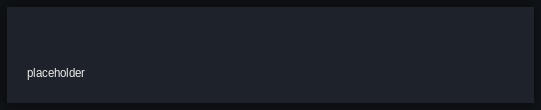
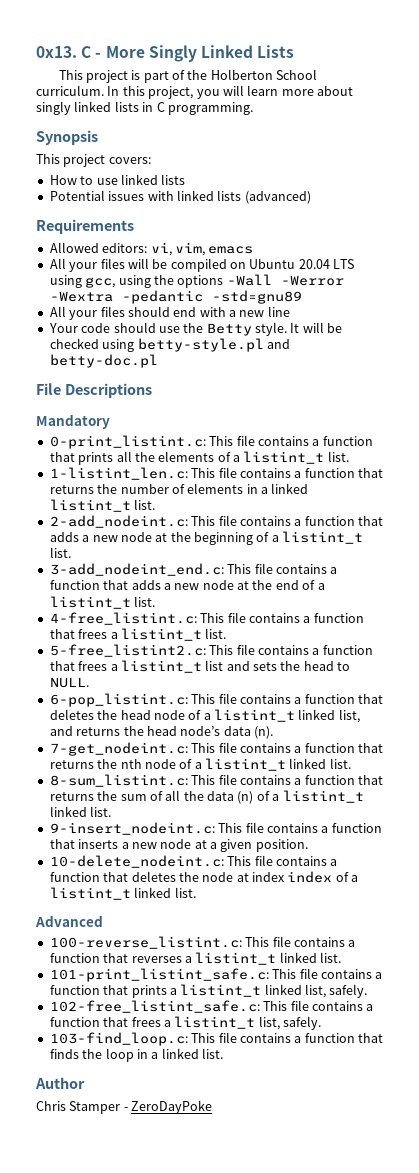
- placeholder
+ 0x13. C - More Singly Linked Lists
+ This project is part of the Holberton School curriculum. In this project, you will learn more about singly linked lists in C programming.
+ Synopsis
+ This project covers:
+ How to use linked lists
+ Potential issues with linked lists (advanced)
+ Requirements
+ Allowed editors: vi, vim, emacs
+ All your files will be compiled on Ubuntu 20.04 LTS using gcc, using the options -Wall -Werror -Wextra -pedantic -std=gnu89
+ All your files should end with a new line
+ Your code should use the Betty style. It will be checked using betty-style.pl and betty-doc.pl
+ File Descriptions
+ Mandatory
+ 0-print_listint.c: This file contains a function that prints all the elements of a listint_t list.
+ 1-listint_len.c: This file contains a function that returns the number of elements in a linked listint_t list.
+ 2-add_nodeint.c: This file contains a function that adds a new node at the beginning of a listint_t list.
+ 3-add_nodeint_end.c: This file contains a function that adds a new node at the end of a listint_t list.
+ 4-free_listint.c: This file contains a function that frees a listint_t list.
+ 5-free_listint2.c: This file contains a function that frees a listint_t list and sets the head to NULL.
+ 6-pop_listint.c: This file contains a function that deletes the head node of a listint_t linked list, and returns the head node’s data (n).
+ 7-get_nodeint.c: This file contains a function that returns the nth node of a listint_t linked list.
+ 8-sum_listint.c: This file contains a function that returns the sum of all the data (n) of a listint_t linked list.
+ 9-insert_nodeint.c: This file contains a function that inserts a new node at a given position.
+ 10-delete_nodeint.c: This file contains a function that deletes the node at index index of a listint_t linked list.
+ Advanced
+ 100-reverse_listint.c: This file contains a function that reverses a listint_t linked list.
+ 101-print_listint_safe.c: This file contains a function that prints a listint_t linked list, safely.
+ 102-free_listint_safe.c: This file contains a function that frees a listint_t list, safely.
+ 103-find_loop.c: This file contains a function that finds the loop in a linked list.
+ Author
+ Chris Stamper - ZeroDayPoke

